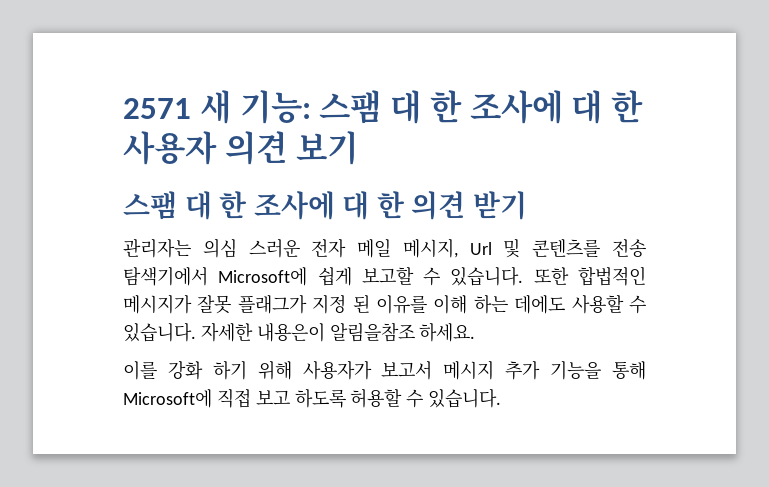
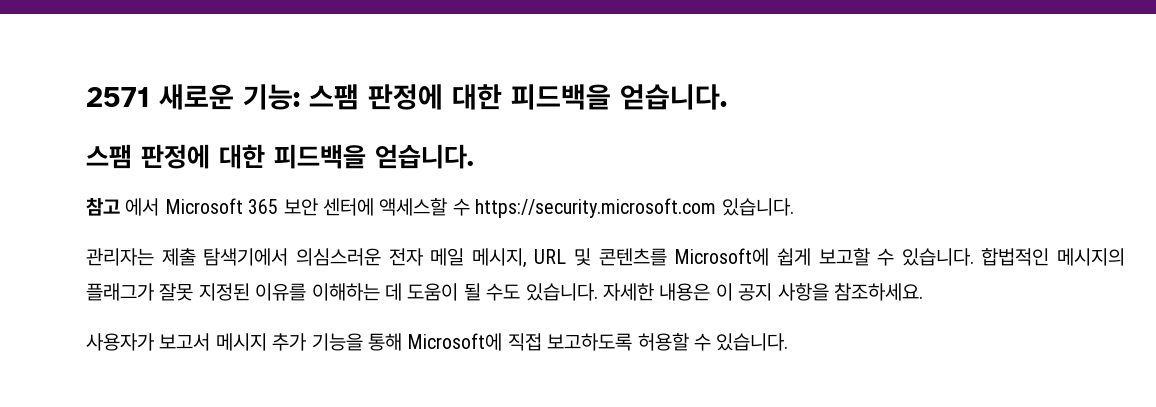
- 2571 새 기능: 스팸 대 한 조사에 대 한 사용자 의견 보기
- 스팸 대 한 조사에 대 한 의견 받기
- 관리자는 의심 스러운 전자 메일 메시지, Url 및 콘텐츠를 전송 탐색기에서 Microsoft에 쉽게 보고할 수 있습니다.
+ 2571 새로운 기능: 스팸 판정에 대한 피드백을 얻습니다.
+ 스팸 판정에 대한 피드백을 얻습니다.
+ 참고 에서 Microsoft 365 보안 센터에 액세스할 수 https://security.microsoft.com 있습니다.
+ 관리자는 제출 탐색기에서 의심스러운 전자 메일 메시지, URL 및 콘텐츠를 Microsoft에 쉽게 보고할 수 있습니다.
- 또한 합법적인 메시지가 잘못 플래그가 지정 된 이유를 이해 하는 데에도 사용할 수 있습니다. 자세한 내용은이 알림을참조 하세요.
- 이를 강화 하기 위해 사용자가 보고서 메시지 추가 기능을 통해 Microsoft에 직접 보고 하도록 허용할 수 있습니다.
+ 합법적인 메시지의 플래그가 잘못 지정된 이유를 이해하는 데 도움이 될 수도 있습니다. 자세한 내용은 이 공지 사항을 참조하세요.
+ 사용자가 보고서 메시지 추가 기능을 통해 Microsoft에 직접 보고하도록 허용할 수 있습니다.

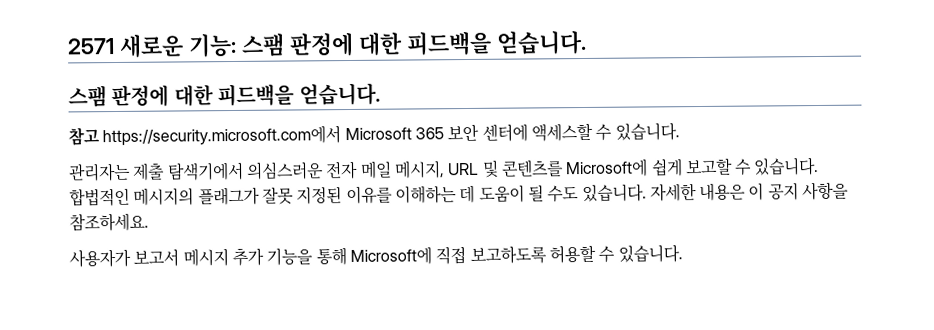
- 참고 에서 Microsoft 365 보안 센터에 액세스할 수 https://security.microsoft.com 있습니다.
+ 참고 https://security.microsoft.com에서 Microsoft 365 보안 센터에 액세스할 수 있습니다.

